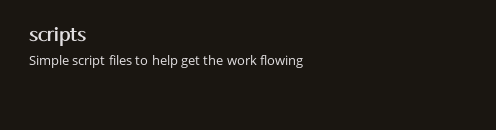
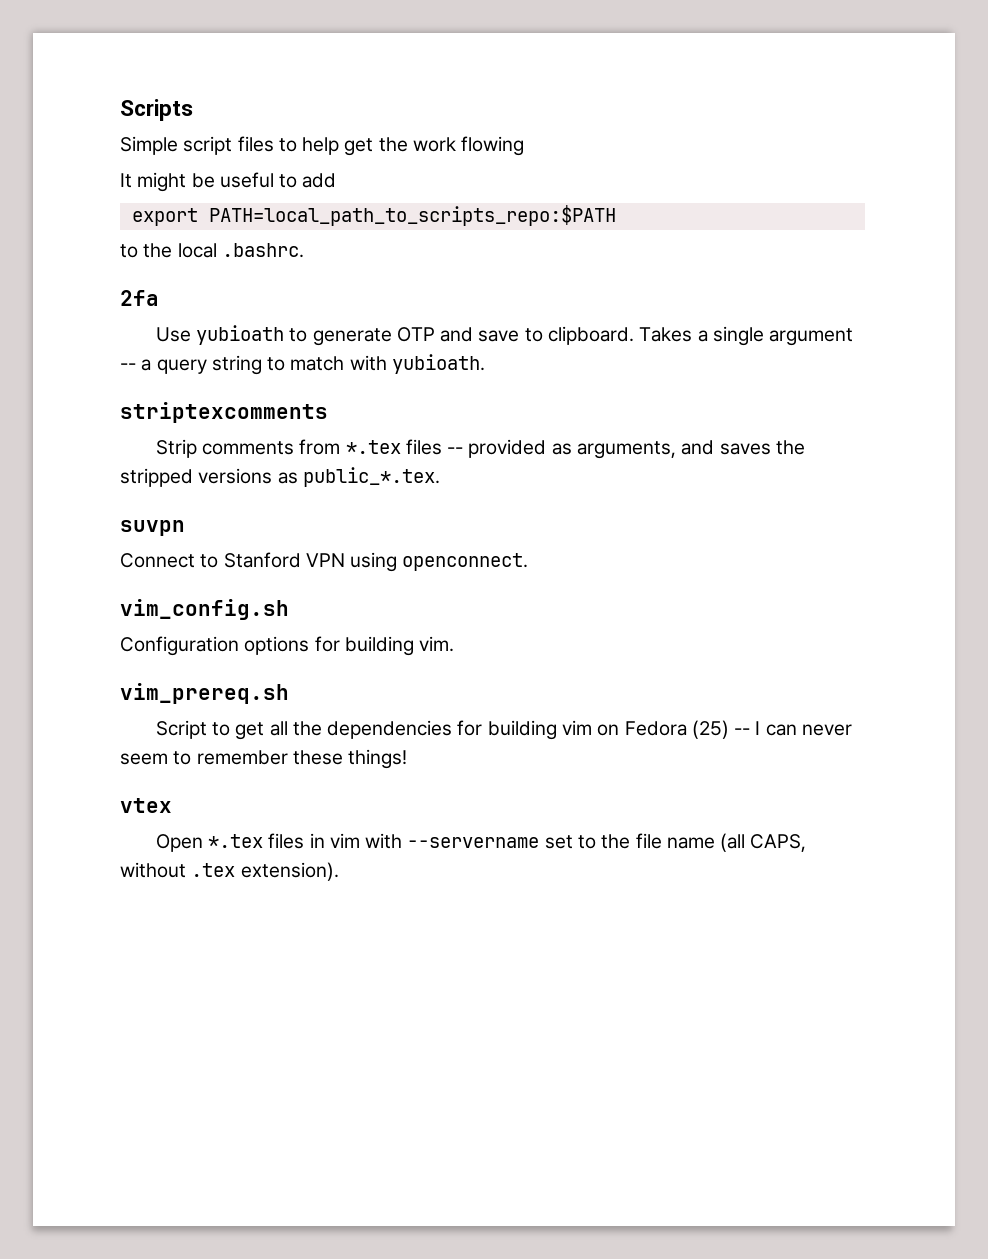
- scripts
+ Scripts
+ It might be useful to add
+ export PATH=local_path_to_scripts_repo:$PATH
+ to the local .bashrc.
+ 2fa
+ Use yubioath to generate OTP and save to clipboard. Takes a single argument -- a query string to match with yubioath.
+ striptexcomments
+ Strip comments from *.tex files -- provided as arguments, and saves the stripped versions as public_*.tex.
+ suvpn
+ Connect to Stanford VPN using openconnect.
+ vim_config.sh
+ Configuration options for building vim.
+ vim_prereq.sh
+ Script to get all the dependencies for building vim on Fedora (25) -- I can never seem to remember these things!
+ vtex
+ Open *.tex files in vim with --servername set to the file name (all CAPS, without .tex extension).

